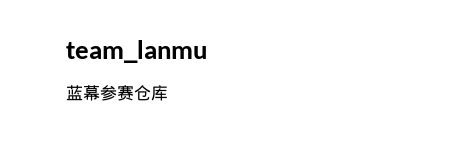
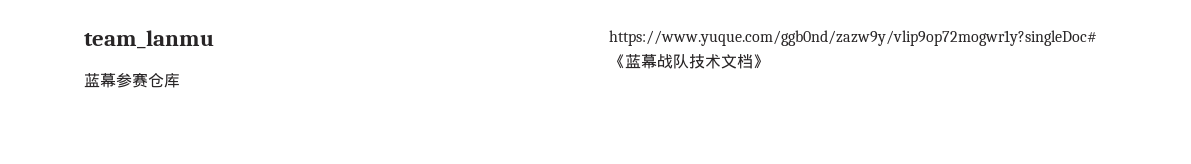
- 蓝幕参赛仓库
+ 蓝幕参赛仓库https://www.yuque.com/ggb0nd/zazw9y/vlip9op72mogwr1y?singleDoc#《蓝幕战队技术文档》

